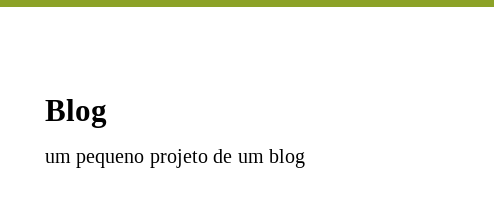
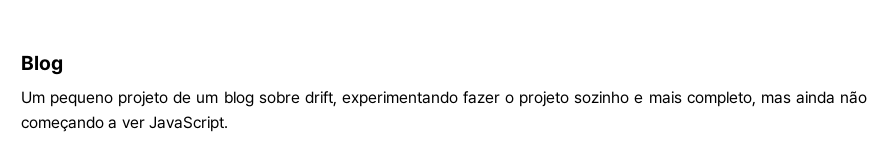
- um pequeno projeto de um blog
+ Um pequeno projeto de um blog sobre drift, experimentando fazer o projeto sozinho e mais completo, mas ainda não começando a ver JavaScript.

